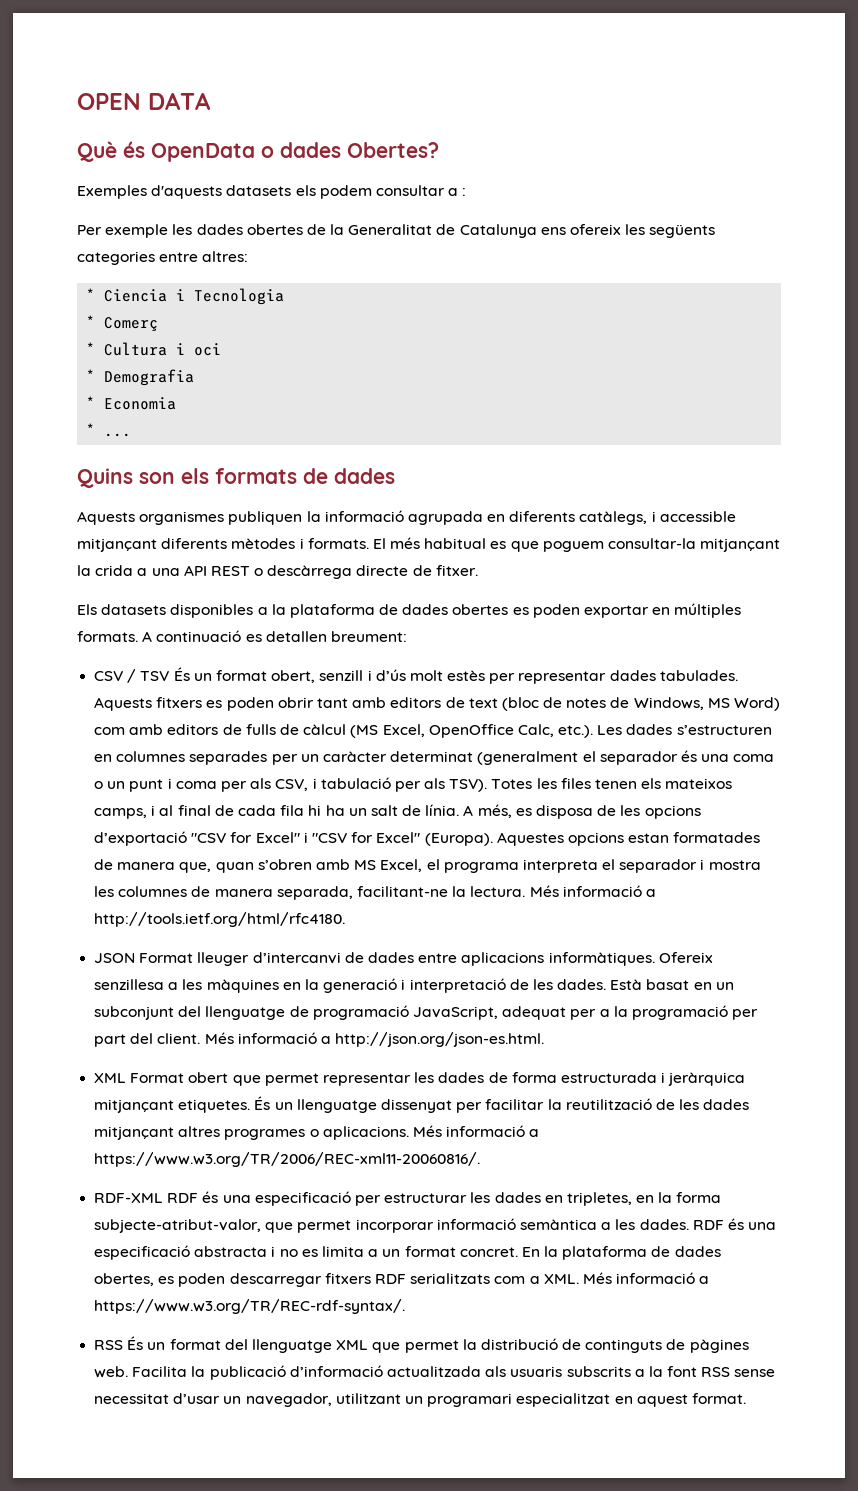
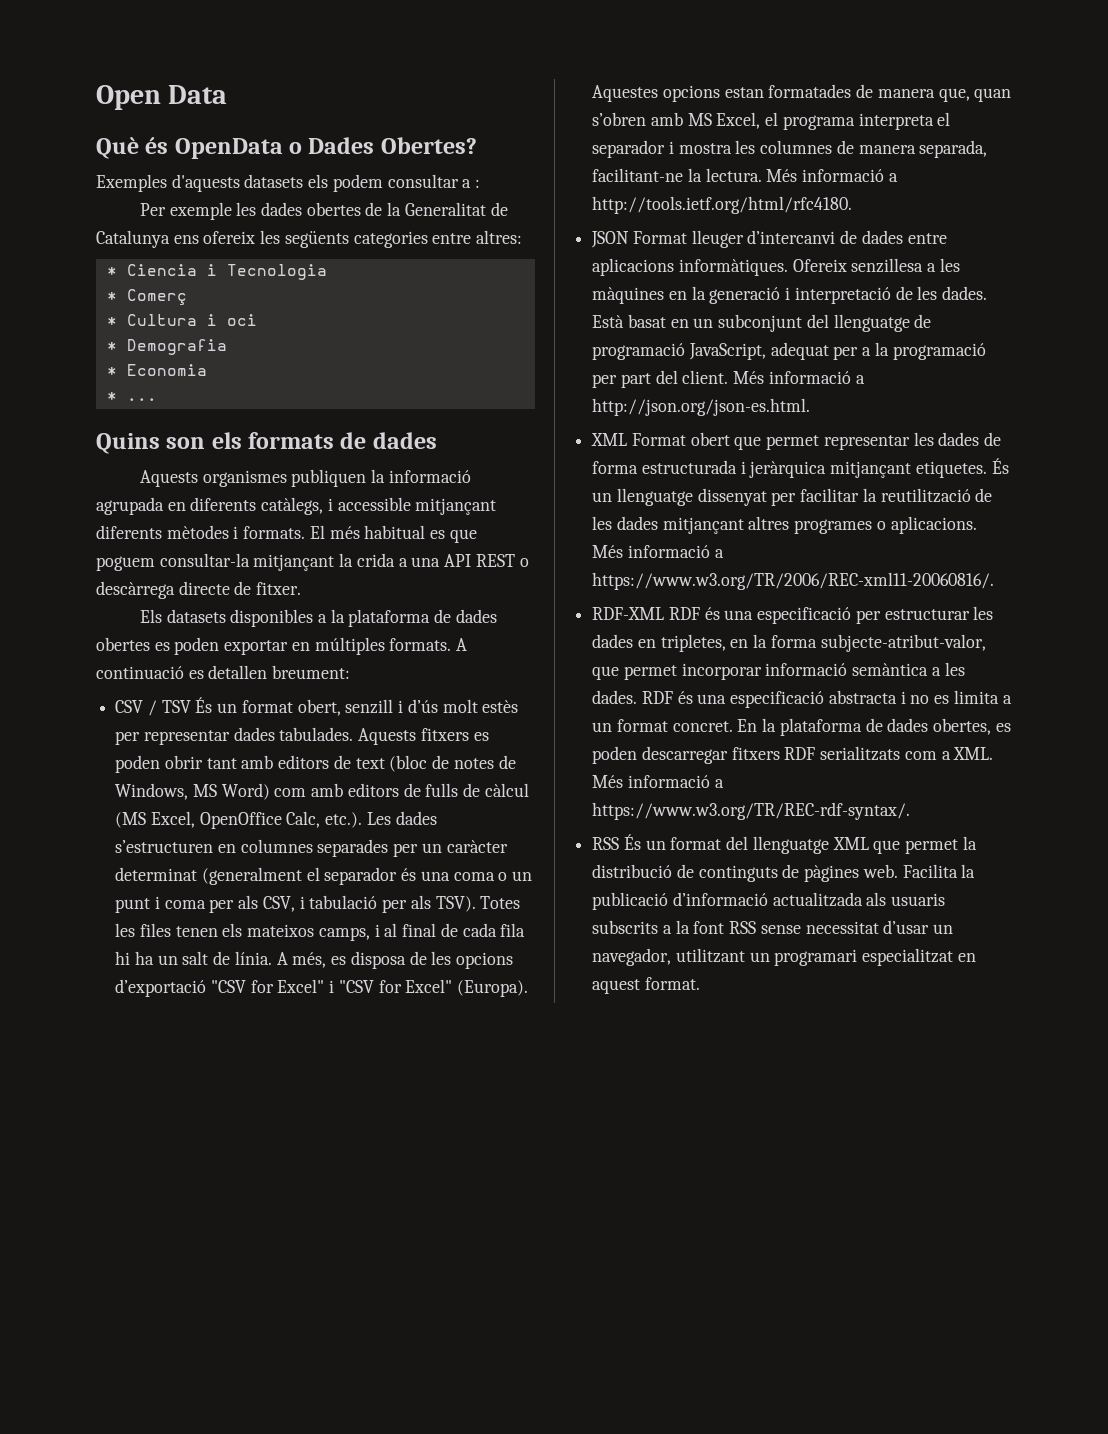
- OPEN DATA
+ Open Data
- Què és OpenData o dades Obertes?
+ Què és OpenData o Dades Obertes?

